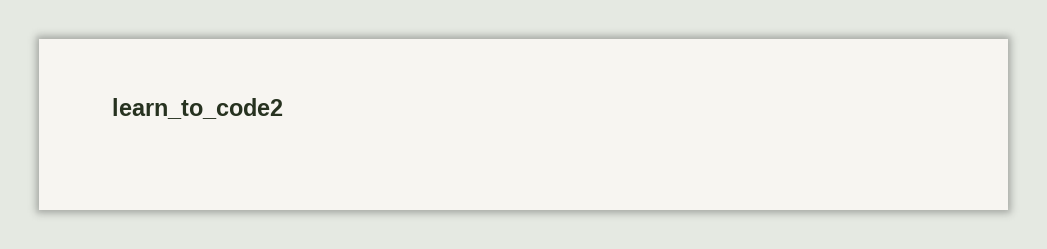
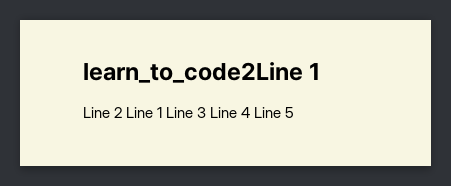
- learn_to_code2
+ learn_to_code2Line 1
+ Line 2 Line 1 Line 3 Line 4 Line 5

